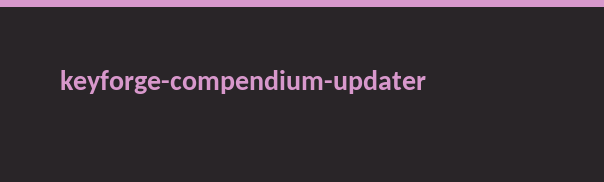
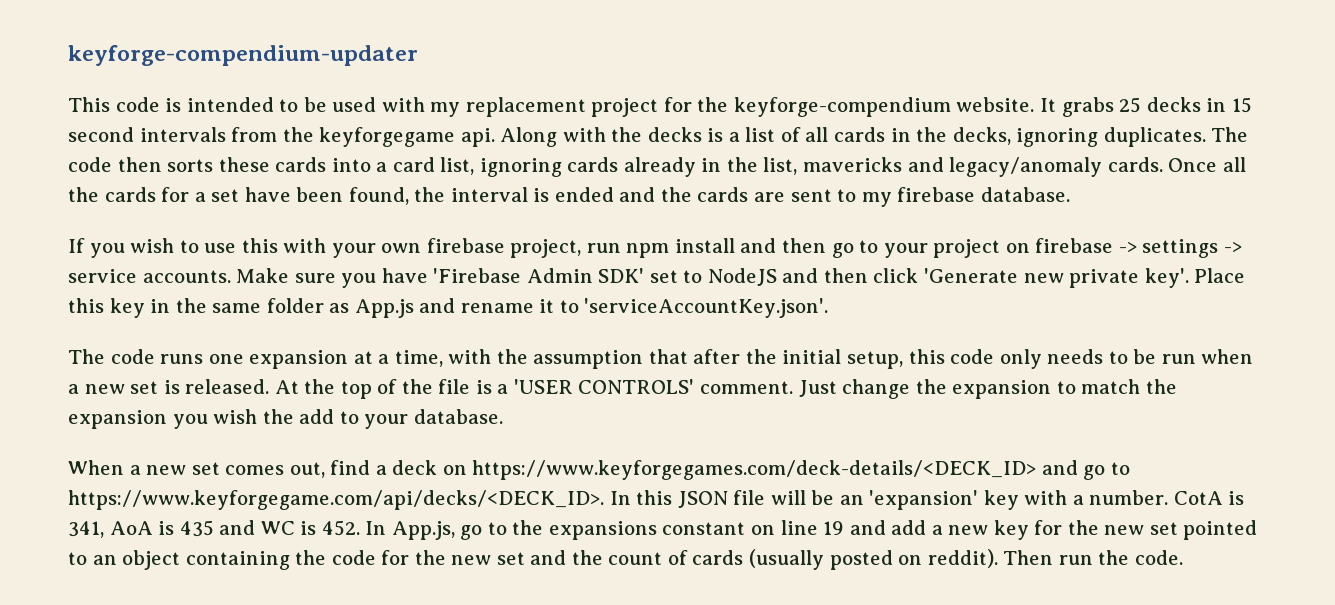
+ This code is intended to be used with my replacement project for the keyforge-compendium website. It grabs 25 decks in 15 second intervals from the keyforgegame api. Along with the decks is a list of all cards in the decks, ignoring duplicates. The code then sorts these cards into a card list, ignoring cards already in the list, mavericks and legacy/anomaly cards. Once all the cards for a set have been found, the interval is ended and the cards are sent to my firebase database.
+ If you wish to use this with your own firebase project, run npm install and then go to your project on firebase -> settings -> service accounts. Make sure you have 'Firebase Admin SDK' set to NodeJS and then click 'Generate new private key'. Place this key in the same folder as App.js and rename it to 'serviceAccountKey.json'.
+ The code runs one expansion at a time, with the assumption that after the initial setup, this code only needs to be run when a new set is released. At the top of the file is a 'USER CONTROLS' comment. Just change the expansion to match the expansion you wish the add to your database.
+ When a new set comes out, find a deck on https://www.keyforgegames.com/deck-details/<DECK_ID> and go to https://www.keyforgegame.com/api/decks/<DECK_ID>. In this JSON file will be an 'expansion' key with a number. CotA is 341, AoA is 435 and WC is 452. In App.js, go to the expansions constant on line 19 and add a new key for the new set pointed to an object containing the code for the new set and the count of cards (usually posted on reddit). Then run the code.

